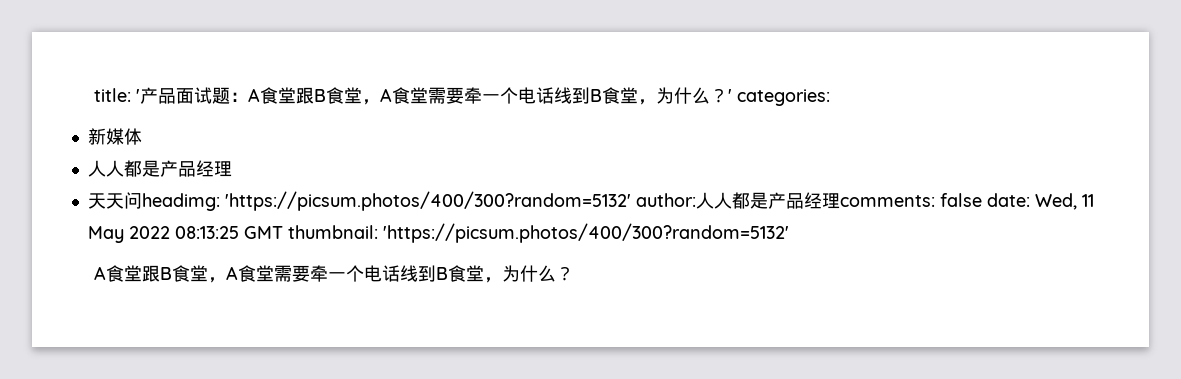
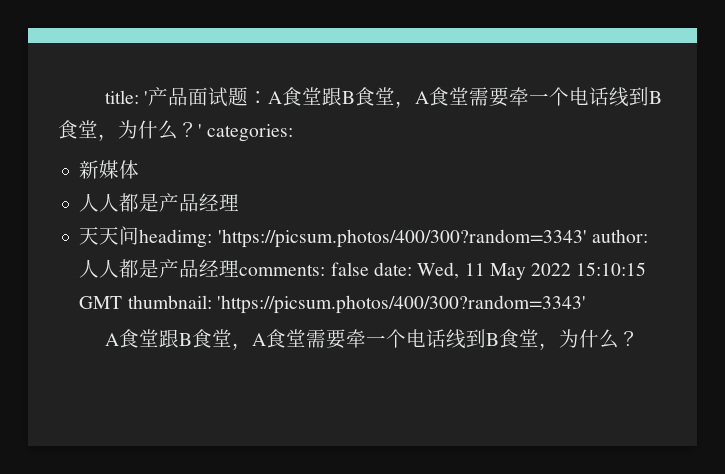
- 天天问headimg: 'https://picsum.photos/400/300?random=5132' author:人人都是产品经理comments: false date: Wed, 11 May 2022 08:13:25 GMT thumbnail: 'https://picsum.photos/400/300?random=5132'
+ 天天问headimg: 'https://picsum.photos/400/300?random=3343' author:人人都是产品经理comments: false date: Wed, 11 May 2022 15:10:15 GMT thumbnail: 'https://picsum.photos/400/300?random=3343'

